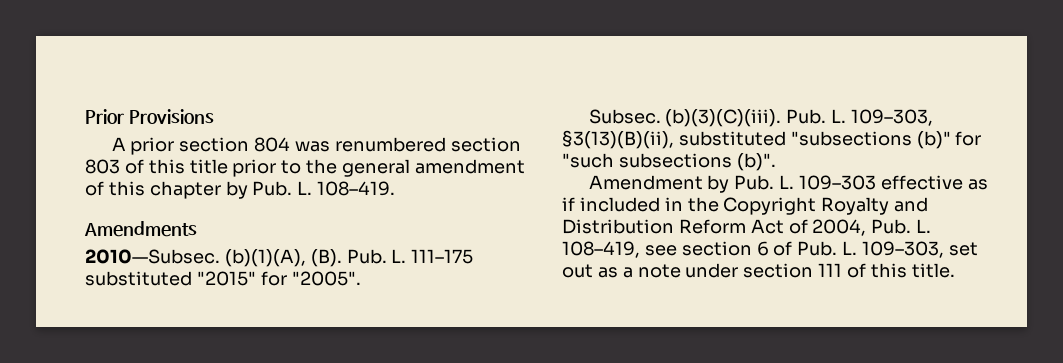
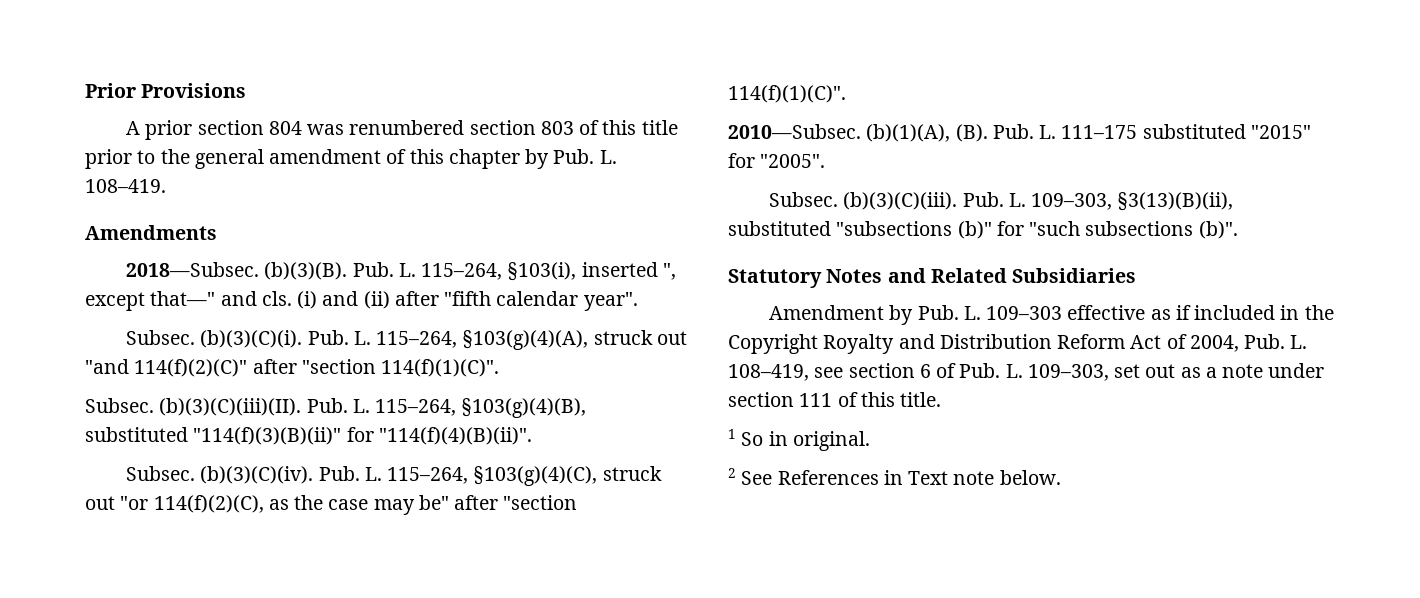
+ 2018—Subsec. (b)(3)(B). Pub. L. 115–264, §103(i), inserted ", except that—" and cls. (i) and (ii) after "fifth calendar year".
+ Subsec. (b)(3)(C)(i). Pub. L. 115–264, §103(g)(4)(A), struck out "and 114(f)(2)(C)" after "section 114(f)(1)(C)".
+ Subsec. (b)(3)(C)(iii)(II). Pub. L. 115–264, §103(g)(4)(B), substituted "114(f)(3)(B)(ii)" for "114(f)(4)(B)(ii)".
+ Subsec. (b)(3)(C)(iv). Pub. L. 115–264, §103(g)(4)(C), struck out "or 114(f)(2)(C), as the case may be" after "section 114(f)(1)(C)".
+ Statutory Notes and Related Subsidiaries
+ 1 So in original.
+ 2 See References in Text note below.

